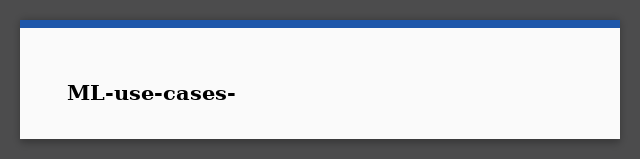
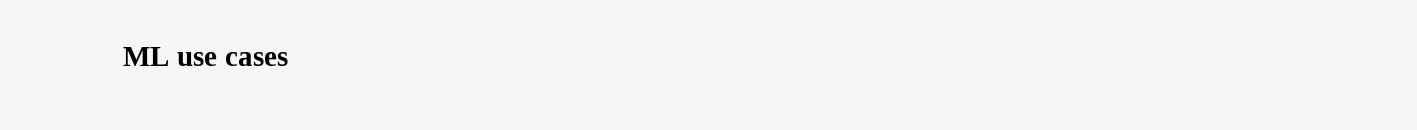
- ML-use-cases-
+ ML use cases

